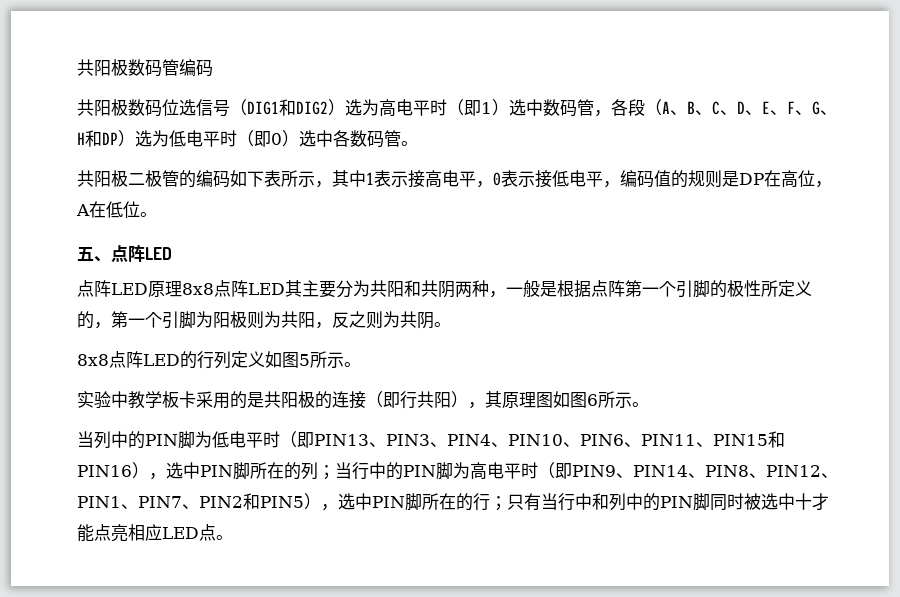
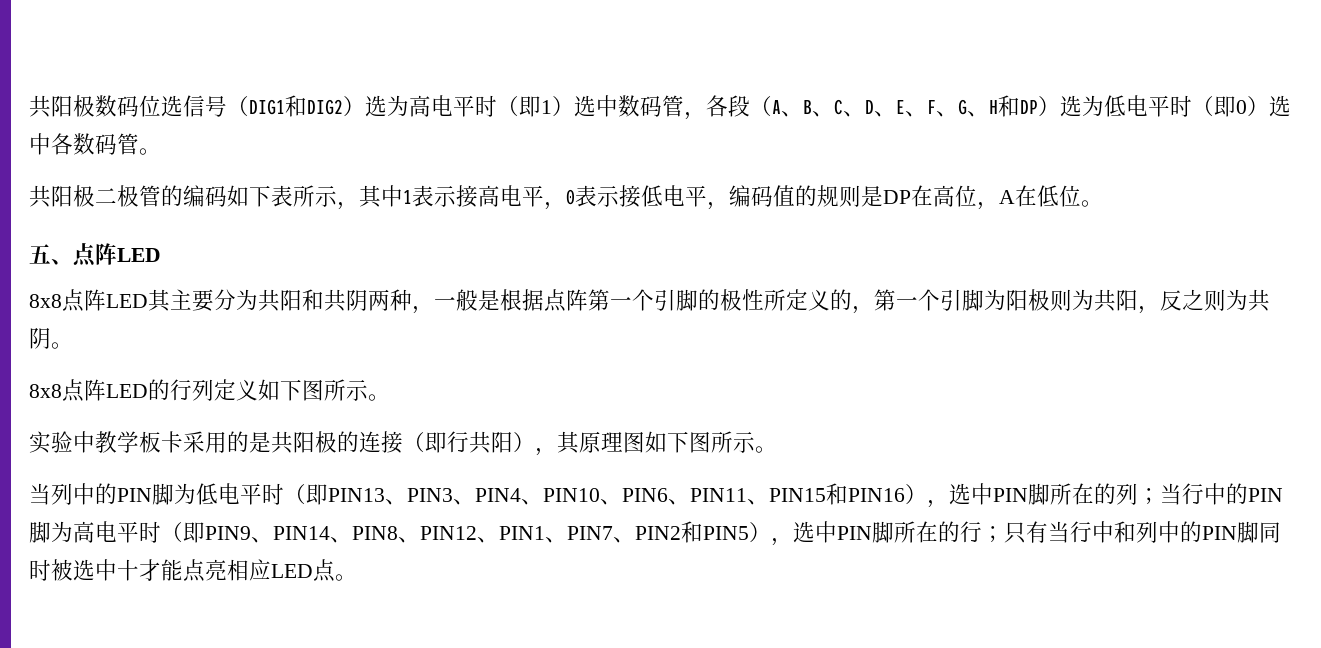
- 共阳极数码管编码
- 点阵LED原理8x8点阵LED其主要分为共阳和共阴两种，一般是根据点阵第一个引脚的极性所定义的，第一个引脚为阳极则为共阳，反之则为共阴。
+ 8x8点阵LED其主要分为共阳和共阴两种，一般是根据点阵第一个引脚的极性所定义的，第一个引脚为阳极则为共阳，反之则为共阴。
- 8x8点阵LED的行列定义如图5所示。
+ 8x8点阵LED的行列定义如下图所示。
- 实验中教学板卡采用的是共阳极的连接（即行共阳），其原理图如图6所示。
+ 实验中教学板卡采用的是共阳极的连接（即行共阳），其原理图如下图所示。

